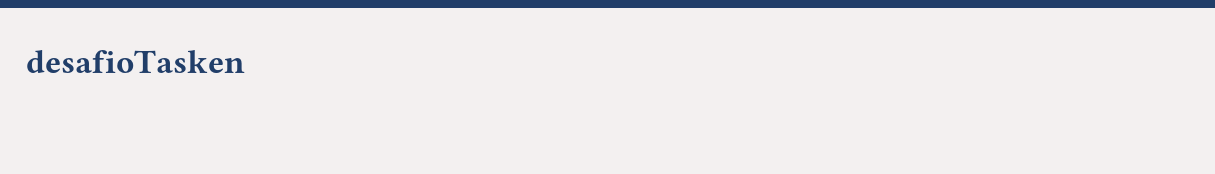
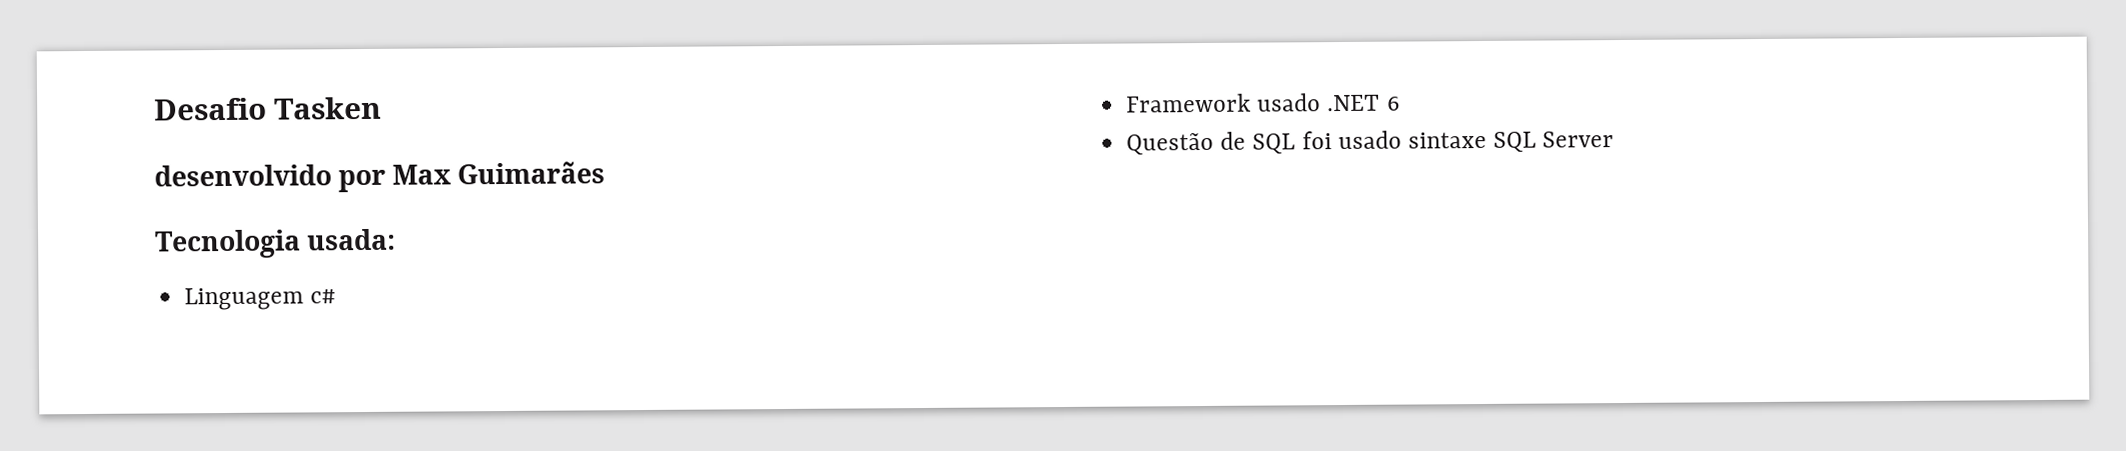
- desafioTasken
+ Desafio Tasken
+ desenvolvido por Max Guimarães
+ Tecnologia usada:
+ Linguagem c#
+ Framework usado .NET 6
+ Questão de SQL foi usado sintaxe SQL Server

